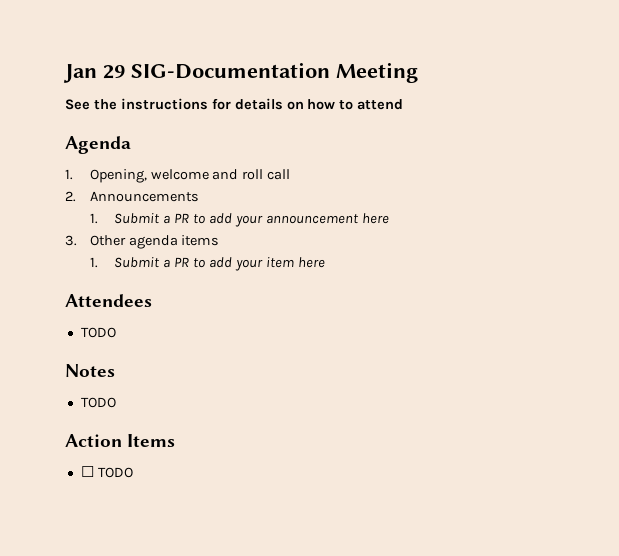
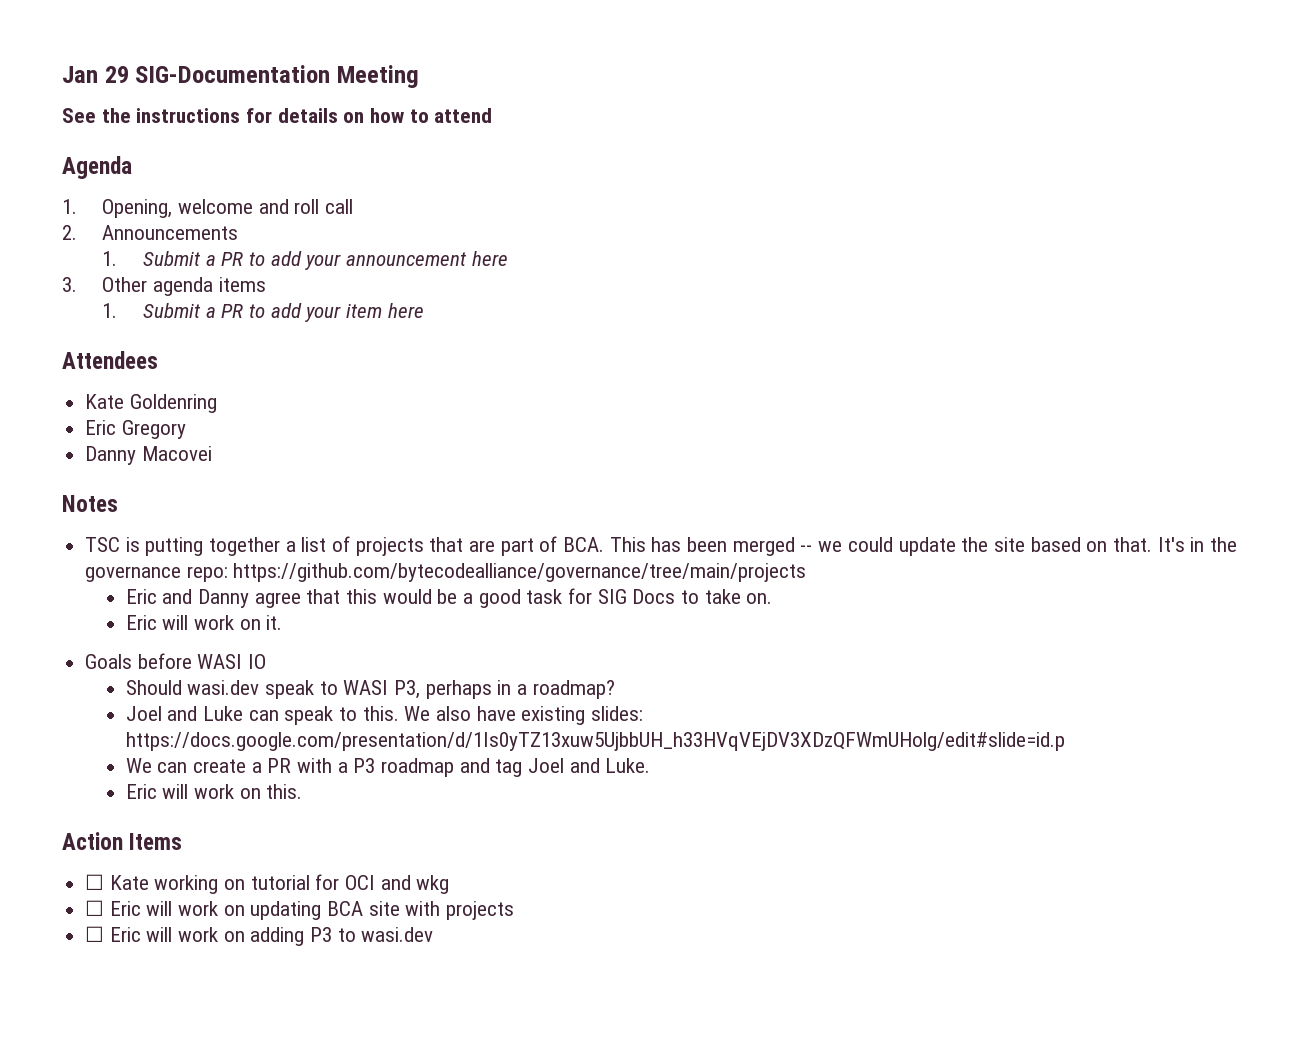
  Attendees
- TODO
+ Kate Goldenring
+ Eric Gregory
+ Danny Macovei
  Notes
- TODO
+ TSC is putting together a list of projects that are part of BCA. This has been merged -- we could update the site based on that. It's in the governance repo: https://github.com/bytecodealliance/governance/tree/main/projects
+ Eric and Danny agree that this would be a good task for SIG Docs to take on.
+ Eric will work on it.
+ Goals before WASI IO
+ Should wasi.dev speak to WASI P3, perhaps in a roadmap?
+ Joel and Luke can speak to this. We also have existing slides: https://docs.google.com/presentation/d/1Is0yTZ13xuw5UjbbUH_h33HVqVEjDV3XDzQFWmUHolg/edit#slide=id.p
+ We can create a PR with a P3 roadmap and tag Joel and Luke.
+ Eric will work on this.
  Action Items
- ☐ TODO
+ ☐ Kate working on tutorial for OCI and wkg
+ ☐ Eric will work on updating BCA site with projects
+ ☐ Eric will work on adding P3 to wasi.dev

